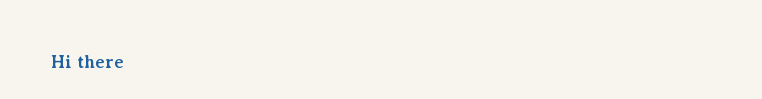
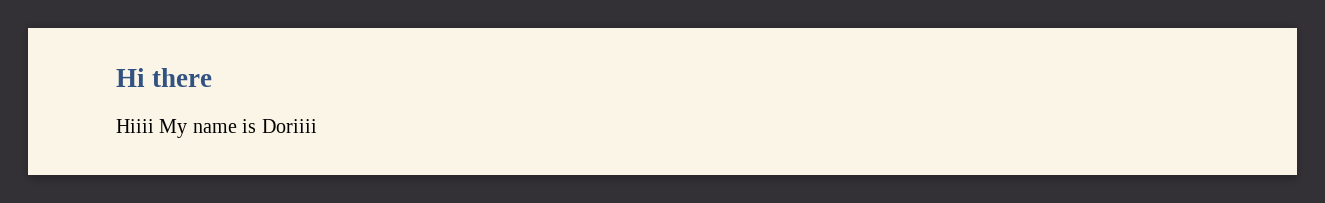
+ Hiiii My name is Doriiii

